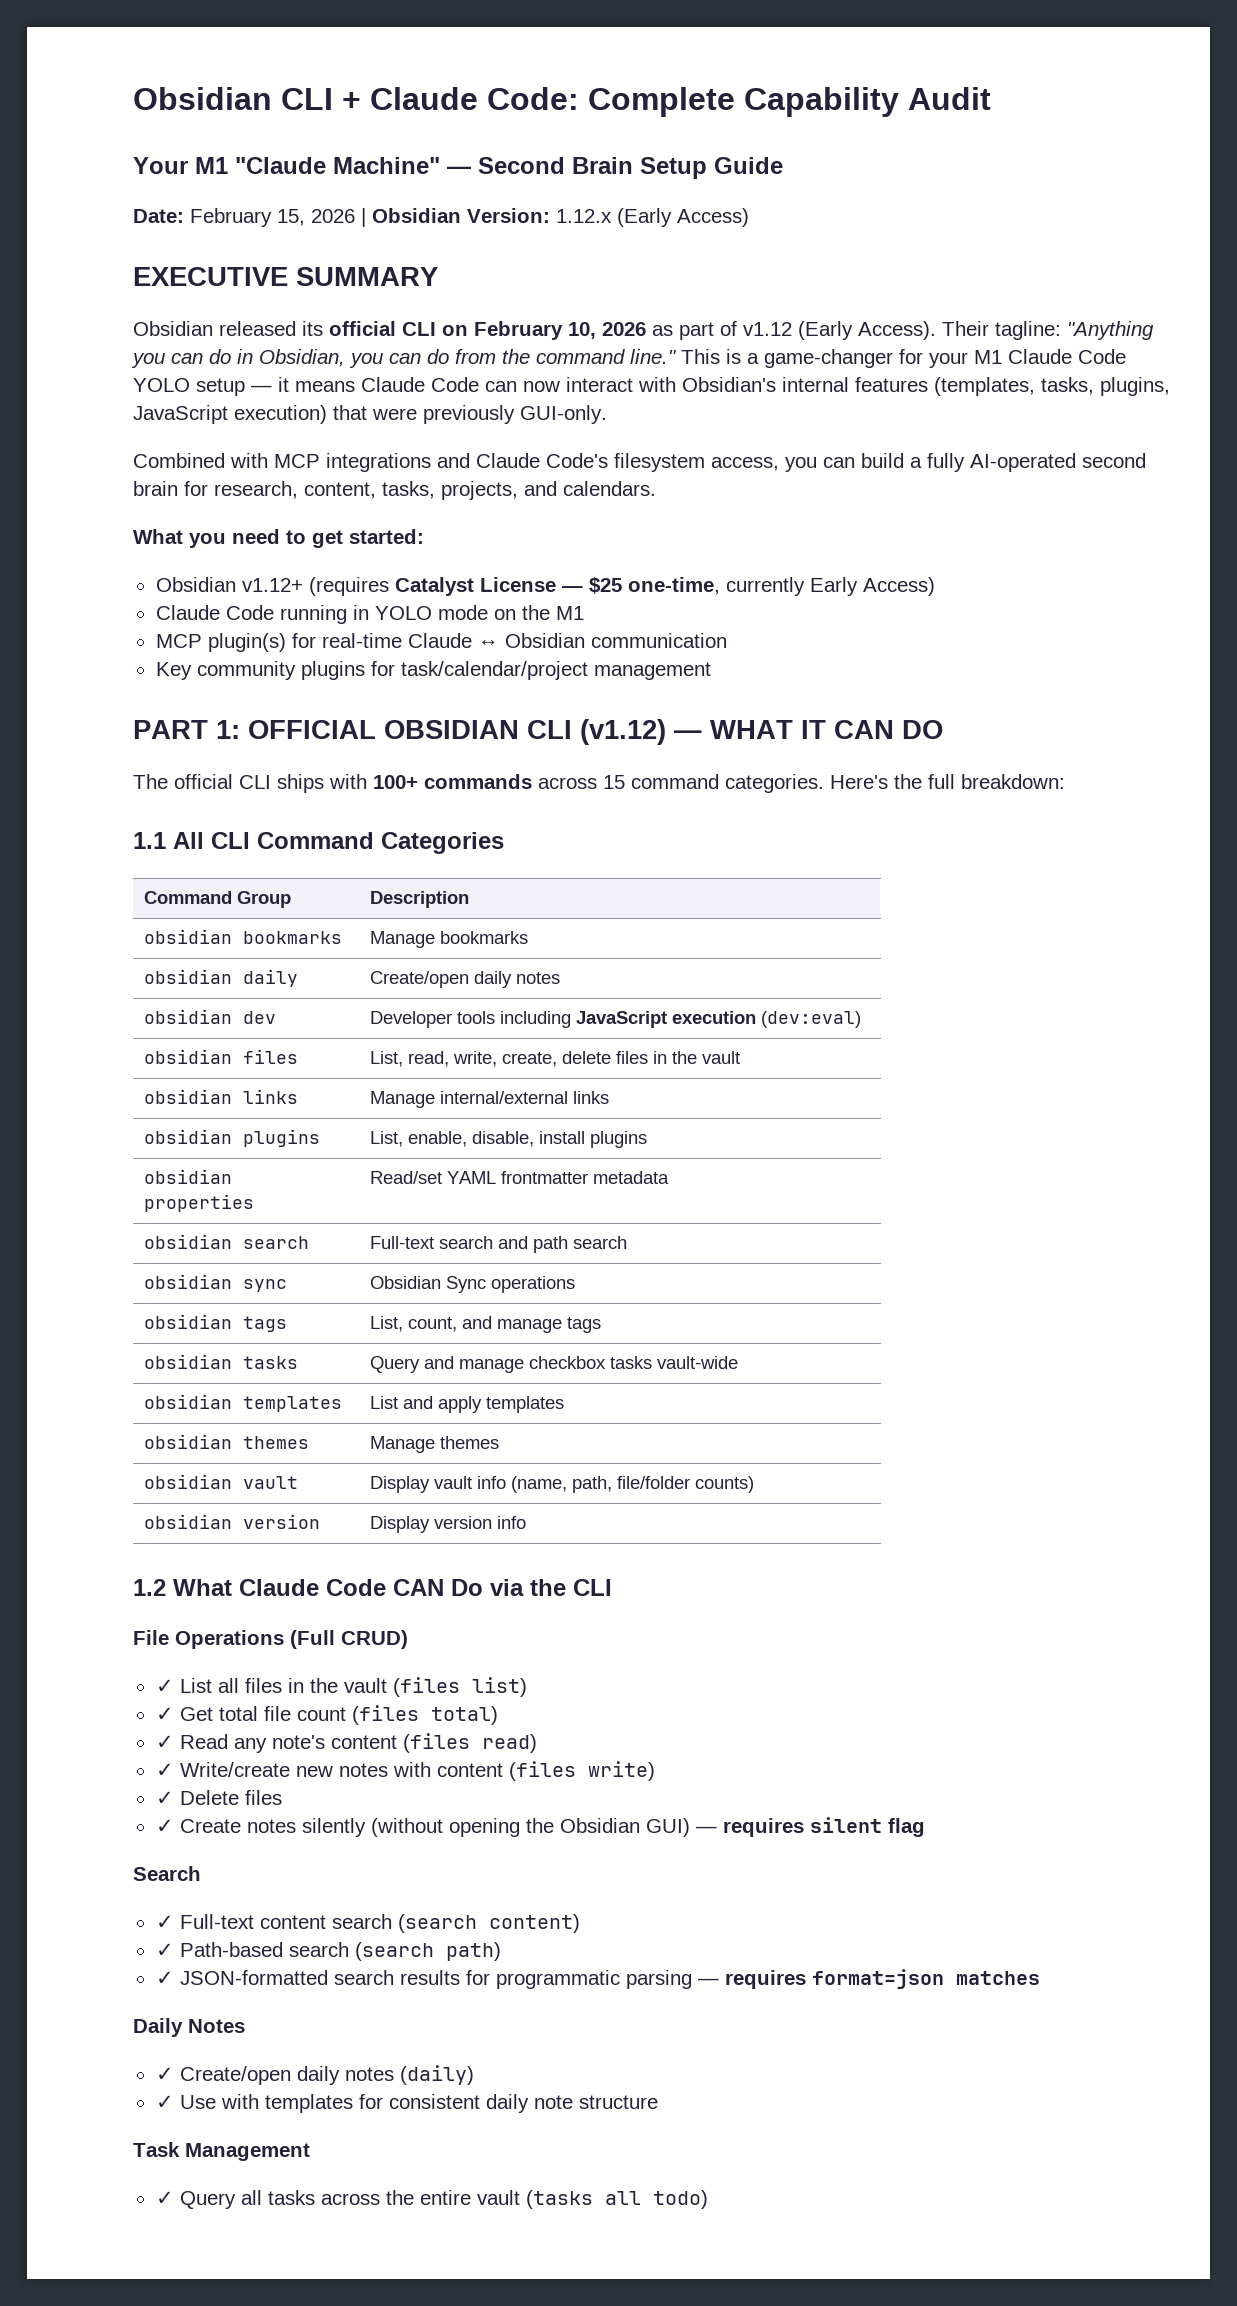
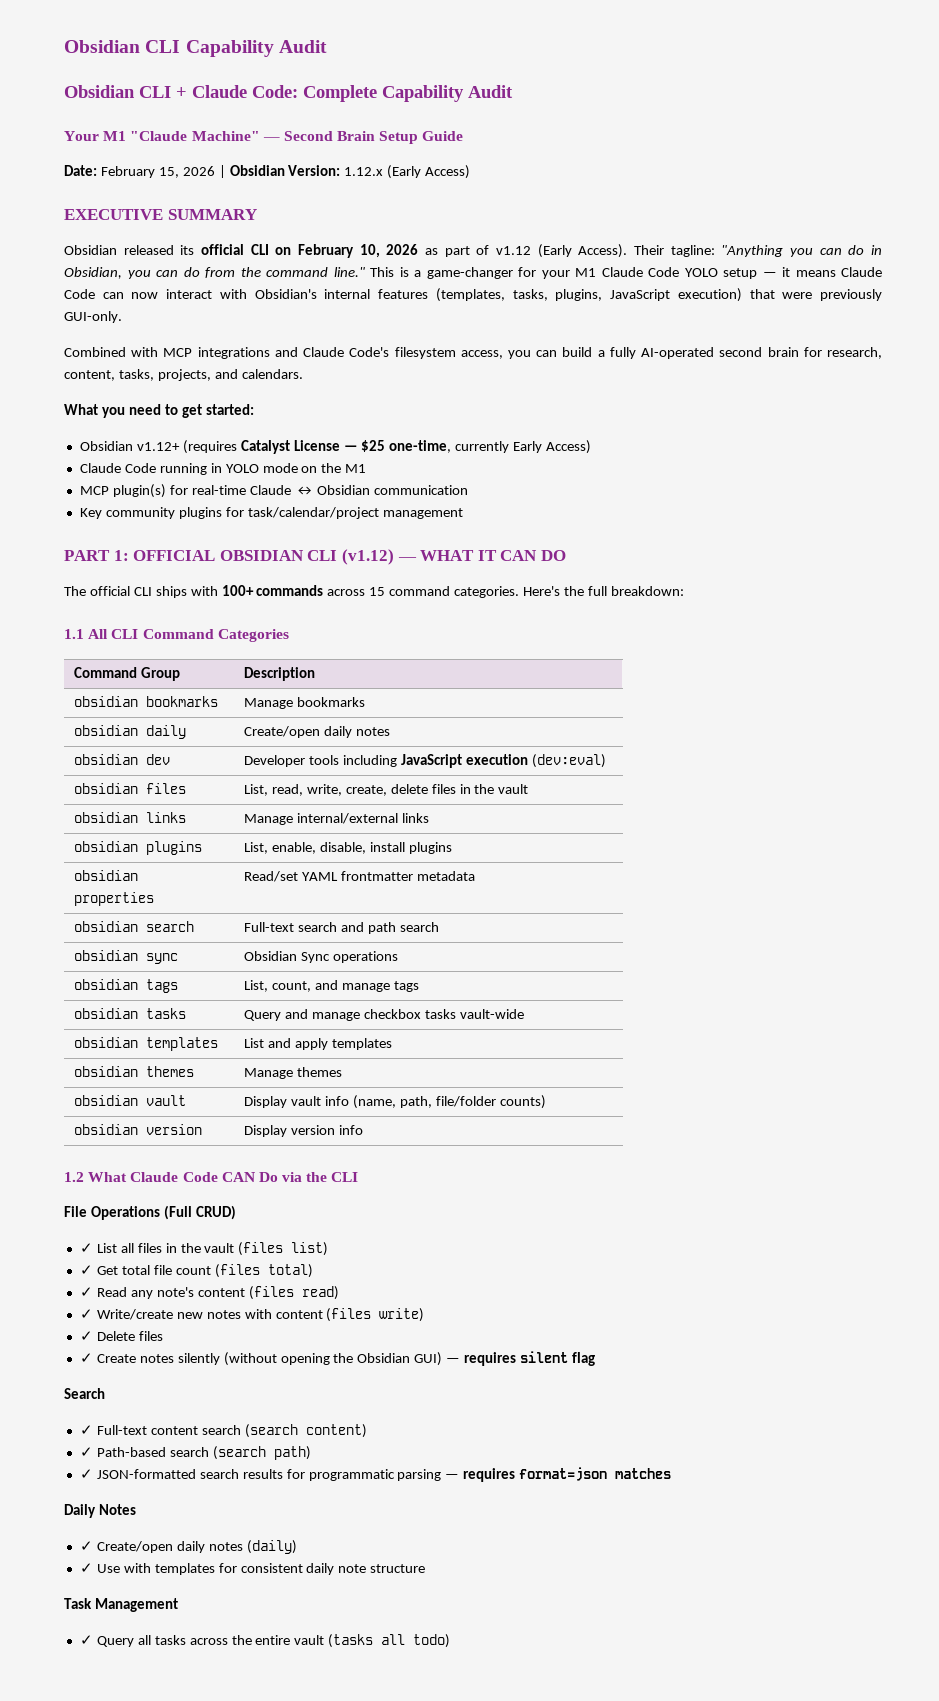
+ Obsidian CLI Capability Audit

